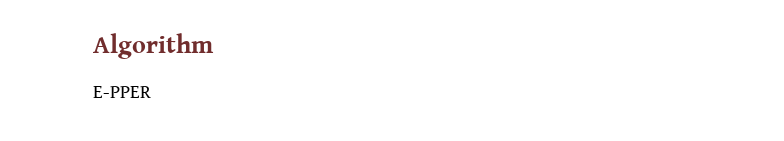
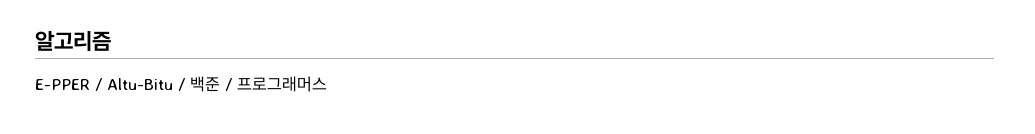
- Algorithm
+ 알고리즘
- E-PPER
+ E-PPER / Altu-Bitu / 백준 / 프로그래머스

